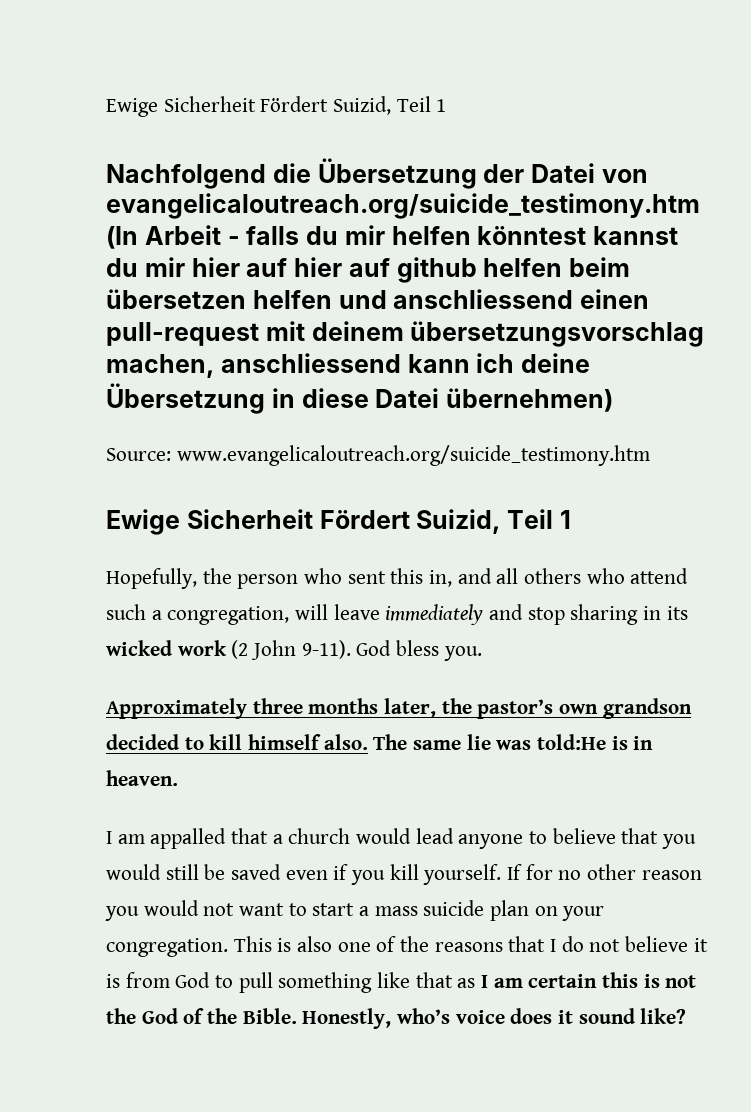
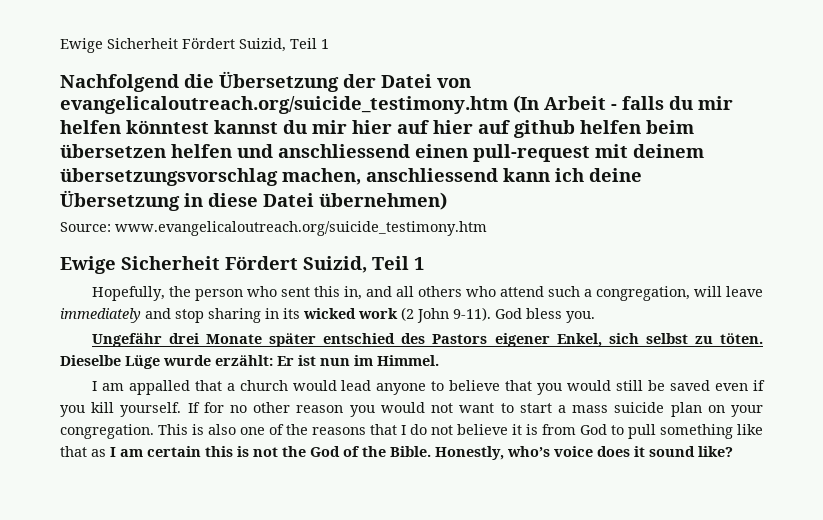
- Approximately three months later, the pastor’s own grandson decided to kill himself also. The same lie was told:He is in heaven.
+ Ungefähr drei Monate später entschied des Pastors eigener Enkel, sich selbst zu töten. Dieselbe Lüge wurde erzählt: Er ist nun im Himmel.

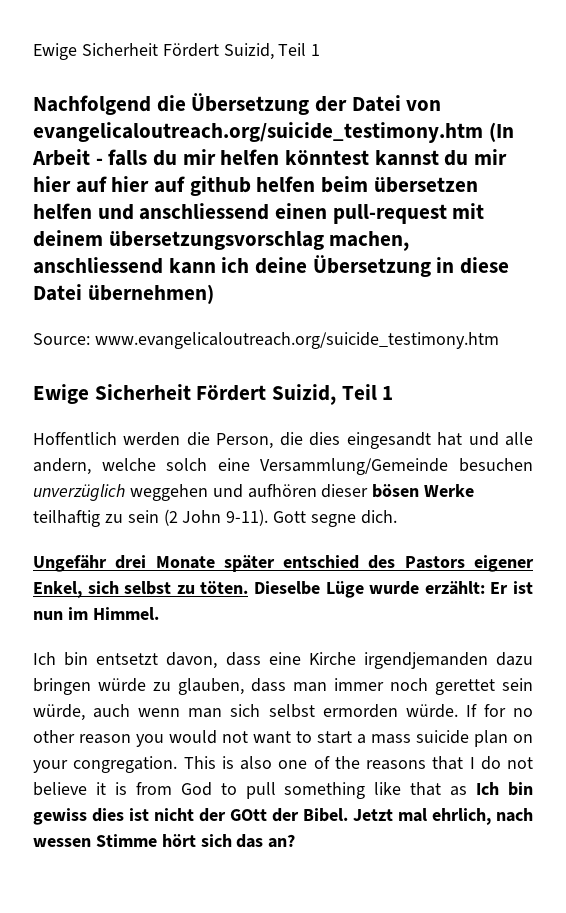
- Hopefully, the person who sent this in, and all others who attend such a congregation, will leave immediately and stop sharing in its wicked work (2 John 9-11). God bless you.
+ Hoffentlich werden die Person, die dies eingesandt hat und alle andern, welche solch eine Versammlung/Gemeinde besuchen unverzüglich weggehen und aufhören dieser bösen Werke teilhaftig zu sein (2 John 9-11). Gott segne dich.
- I am appalled that a church would lead anyone to believe that you would still be saved even if you kill yourself.
+ Ich bin entsetzt davon, dass eine Kirche irgendjemanden dazu bringen würde zu glauben, dass man immer noch gerettet sein würde, auch wenn man sich selbst ermorden würde.
- This is also one of the reasons that I do not believe it is from God to pull something like that as I am certain this is not the God of the Bible. Honestly, who’s voice does it sound like?
+ This is also one of the reasons that I do not believe it is from God to pull something like that as Ich bin gewiss dies ist nicht der GOtt der Bibel. Jetzt mal ehrlich, nach wessen Stimme hört sich das an?

